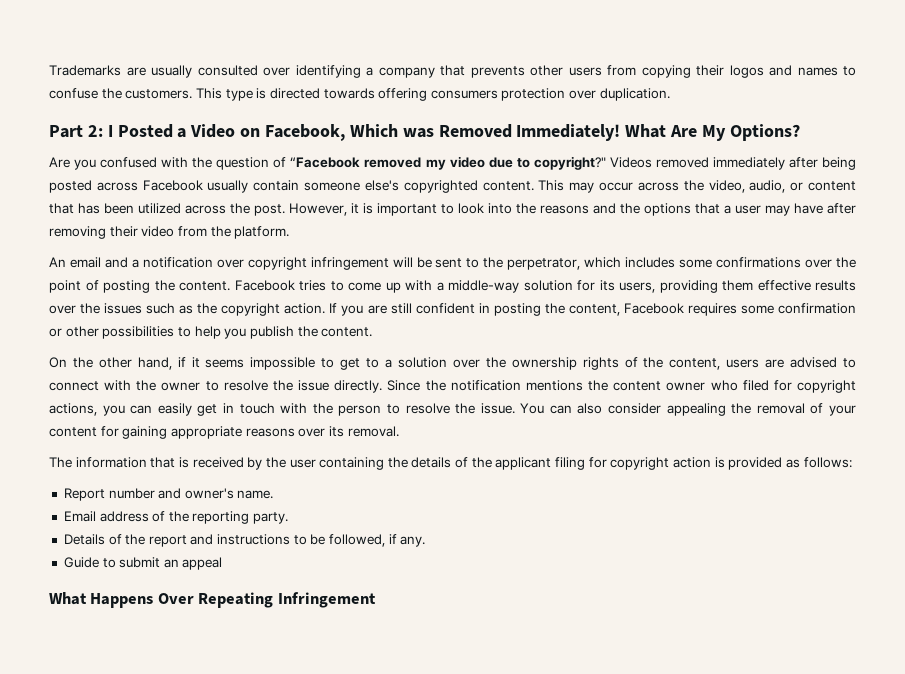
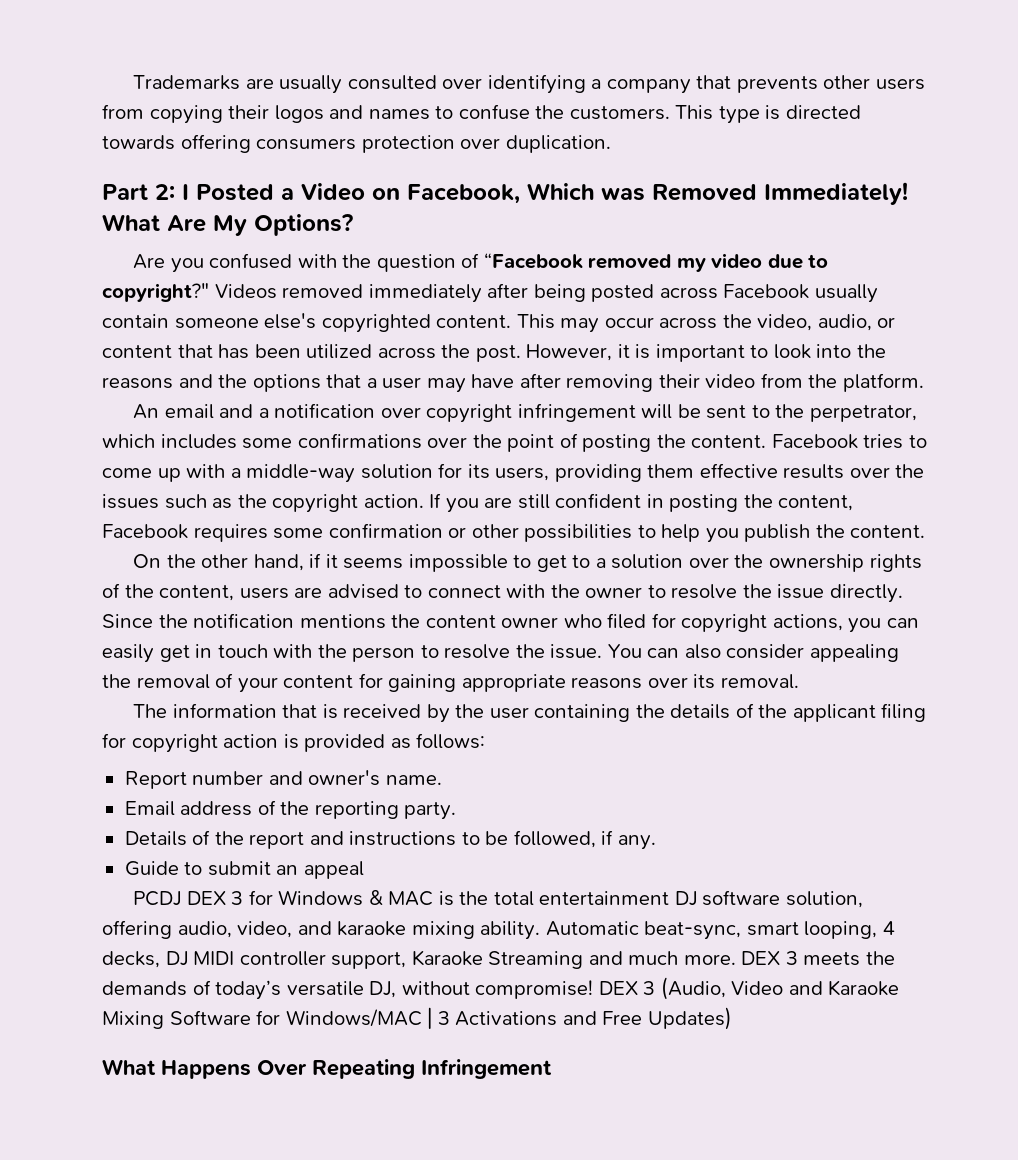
+ PCDJ DEX 3 for Windows & MAC is the total entertainment DJ software solution, offering audio, video, and karaoke mixing ability. Automatic beat-sync, smart looping, 4 decks, DJ MIDI controller support, Karaoke Streaming and much more. DEX 3 meets the demands of today’s versatile DJ, without compromise! DEX 3 (Audio, Video and Karaoke Mixing Software for Windows/MAC | 3 Activations and Free Updates)

